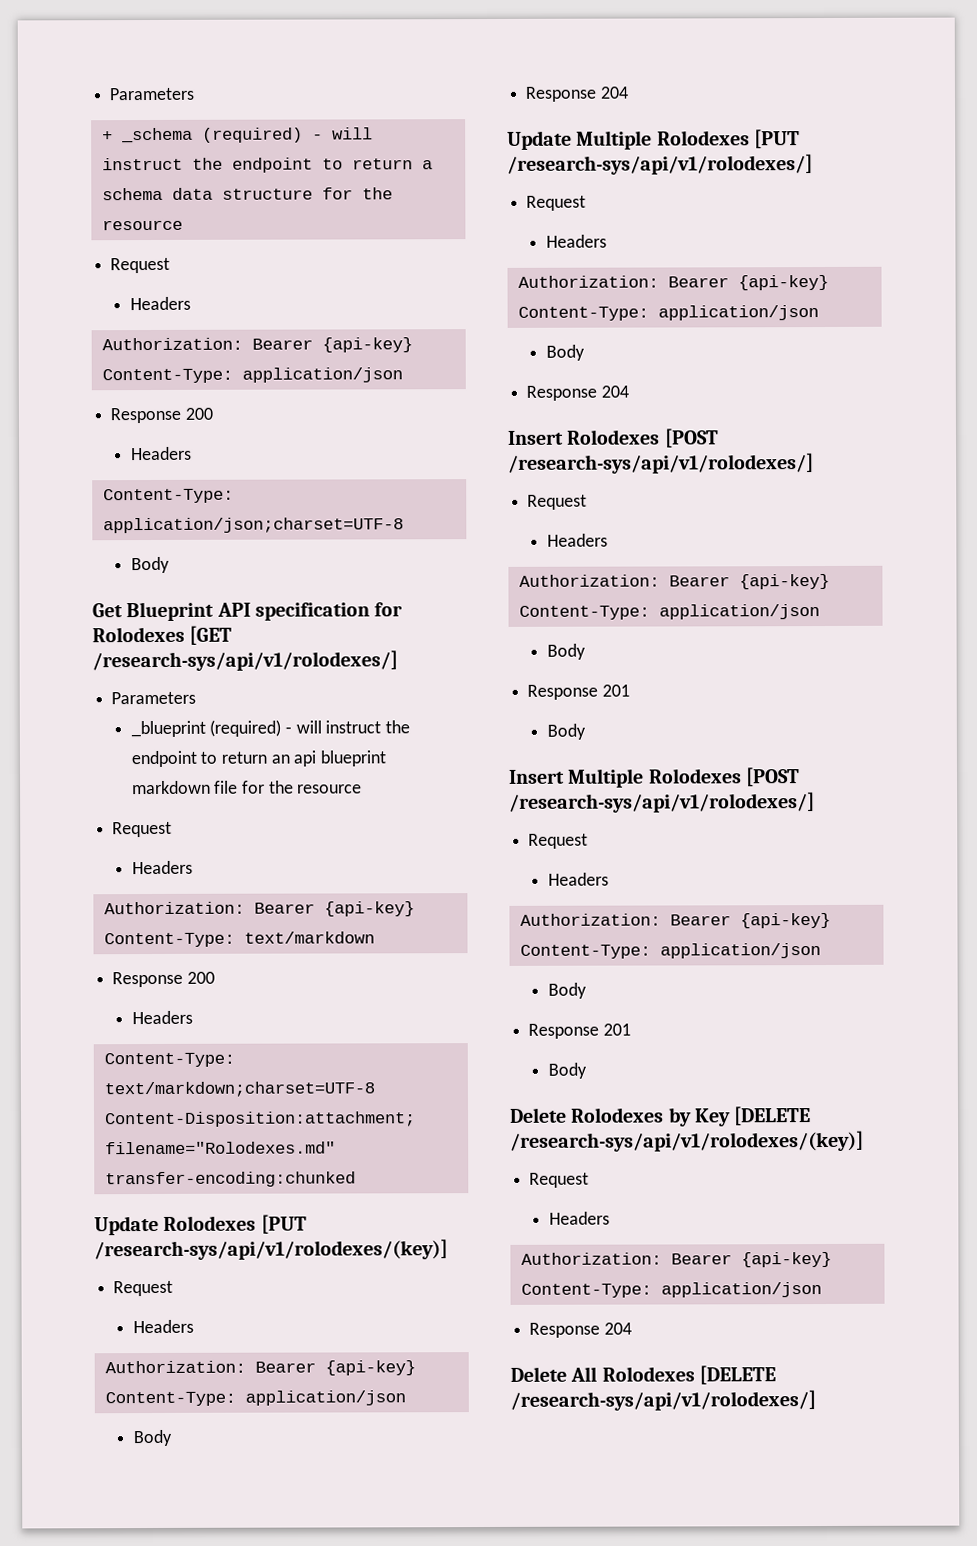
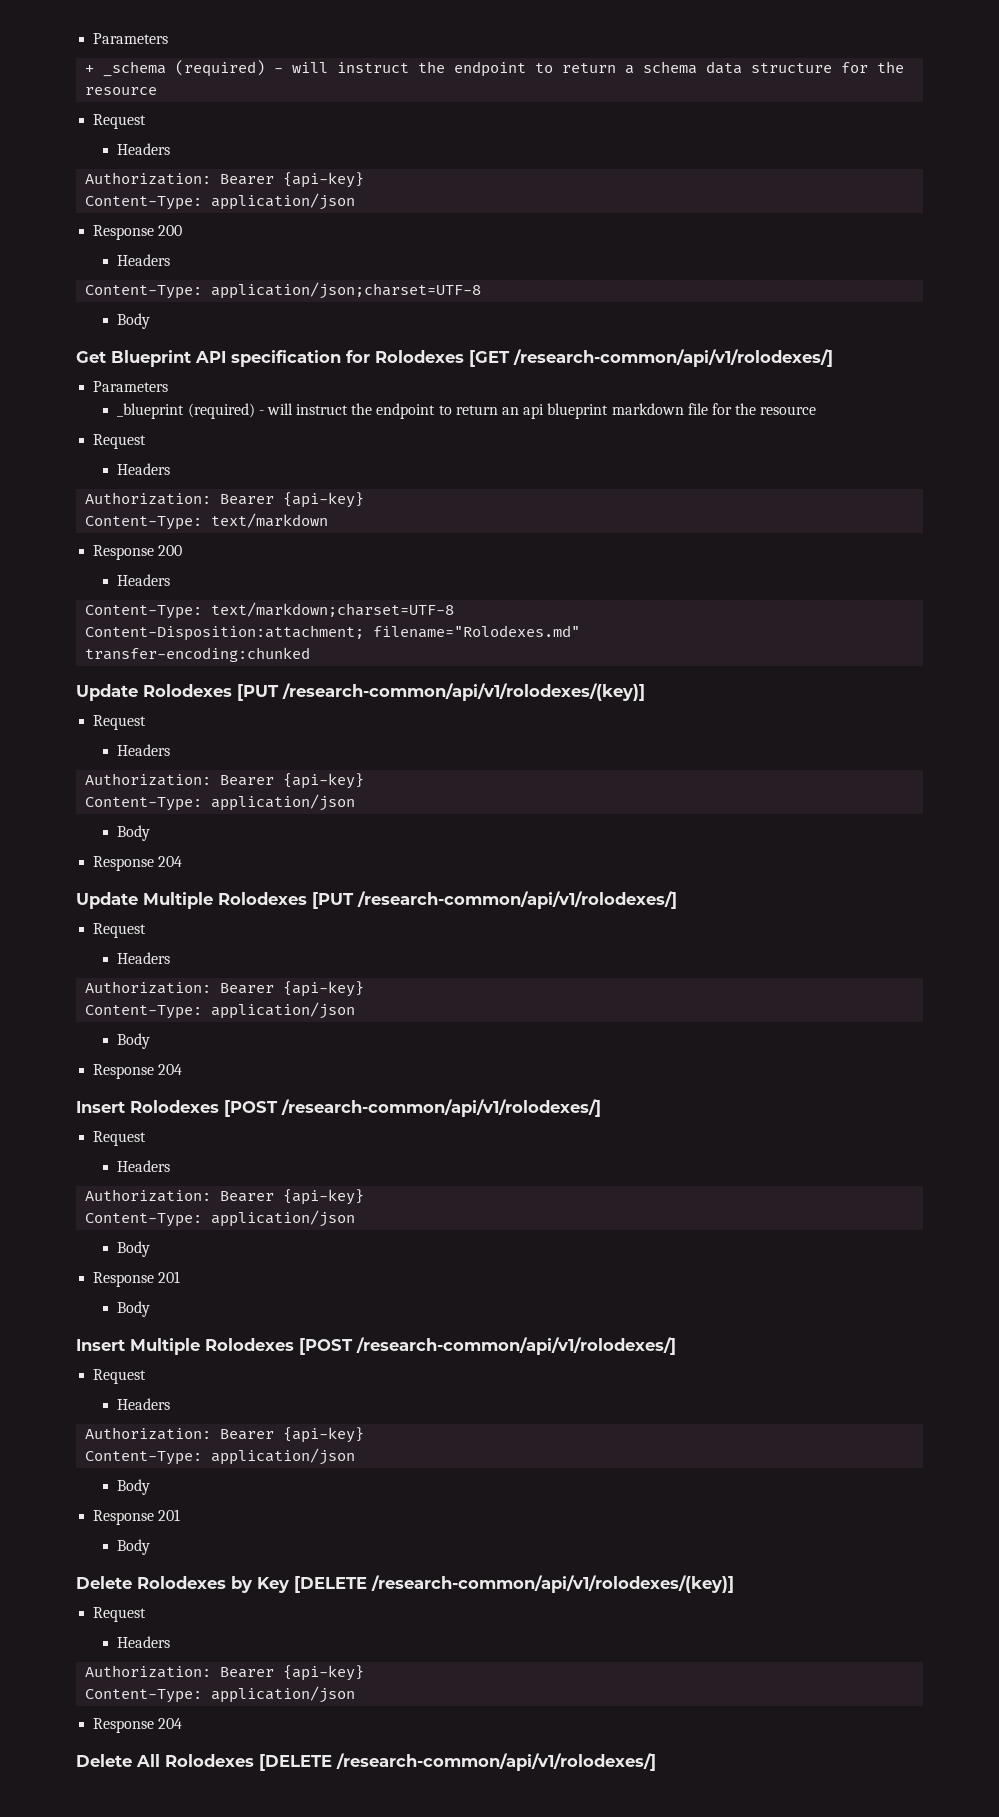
- Get Blueprint API specification for Rolodexes [GET /research-sys/api/v1/rolodexes/]
+ Get Blueprint API specification for Rolodexes [GET /research-common/api/v1/rolodexes/]
- Update Rolodexes [PUT /research-sys/api/v1/rolodexes/(key)]
+ Update Rolodexes [PUT /research-common/api/v1/rolodexes/(key)]
- Update Multiple Rolodexes [PUT /research-sys/api/v1/rolodexes/]
+ Update Multiple Rolodexes [PUT /research-common/api/v1/rolodexes/]
- Insert Rolodexes [POST /research-sys/api/v1/rolodexes/]
+ Insert Rolodexes [POST /research-common/api/v1/rolodexes/]
- Insert Multiple Rolodexes [POST /research-sys/api/v1/rolodexes/]
+ Insert Multiple Rolodexes [POST /research-common/api/v1/rolodexes/]
- Delete Rolodexes by Key [DELETE /research-sys/api/v1/rolodexes/(key)]
+ Delete Rolodexes by Key [DELETE /research-common/api/v1/rolodexes/(key)]
- Delete All Rolodexes [DELETE /research-sys/api/v1/rolodexes/]
+ Delete All Rolodexes [DELETE /research-common/api/v1/rolodexes/]

